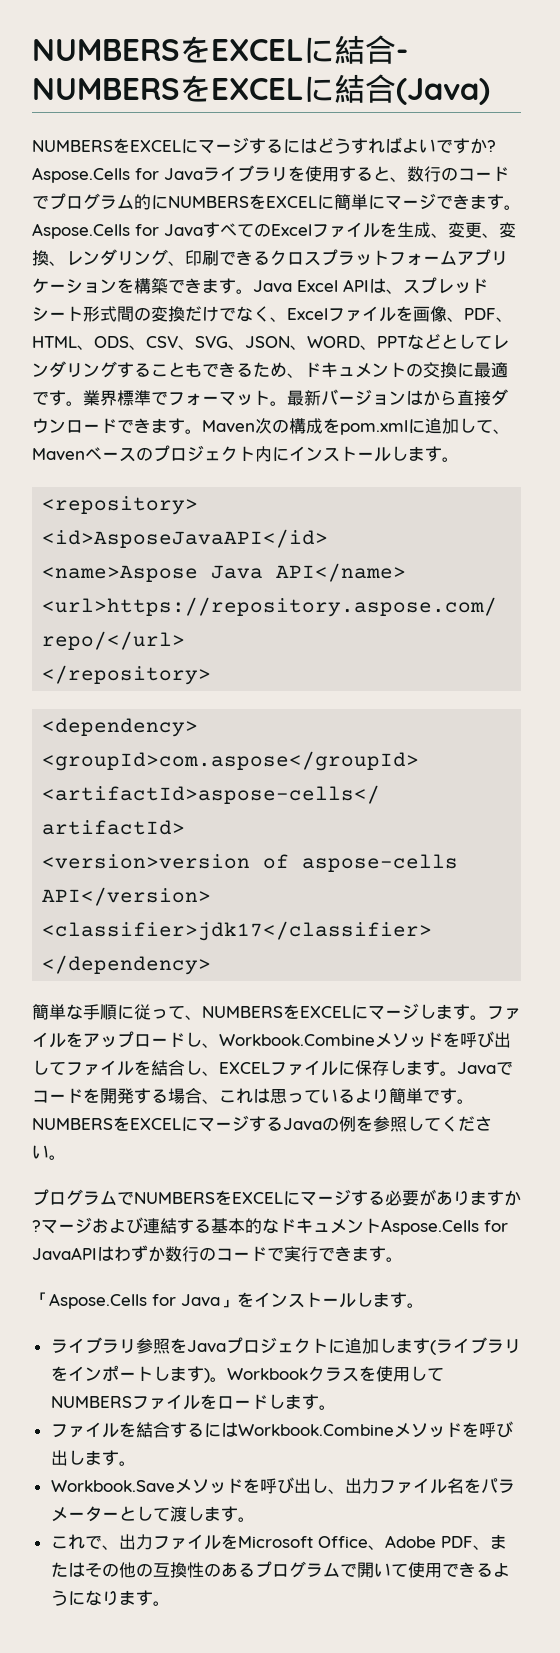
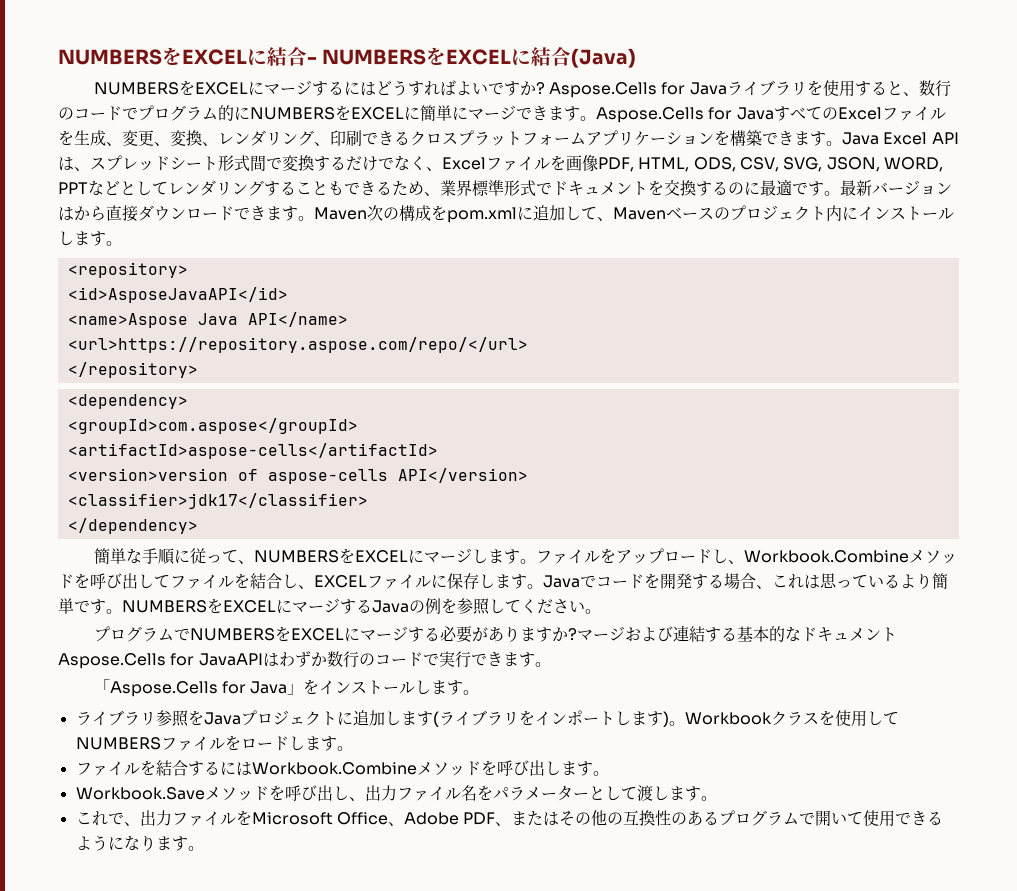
- Java Excel APIは、スプレッドシート形式間の変換だけでなく、Excelファイルを画像、PDF、HTML、ODS、CSV、SVG、JSON、WORD、PPTなどとしてレンダリングすることもできるため、ドキュメントの交換に最適です。業界標準でフォーマット。
+ Java Excel APIは、スプレッドシート形式間で変換するだけでなく、Excelファイルを画像PDF, HTML, ODS, CSV, SVG, JSON, WORD, PPTなどとしてレンダリングすることもできるため、業界標準形式でドキュメントを交換するのに最適です。

